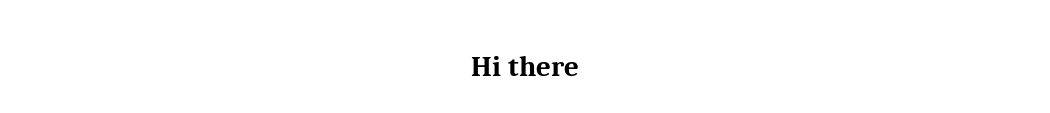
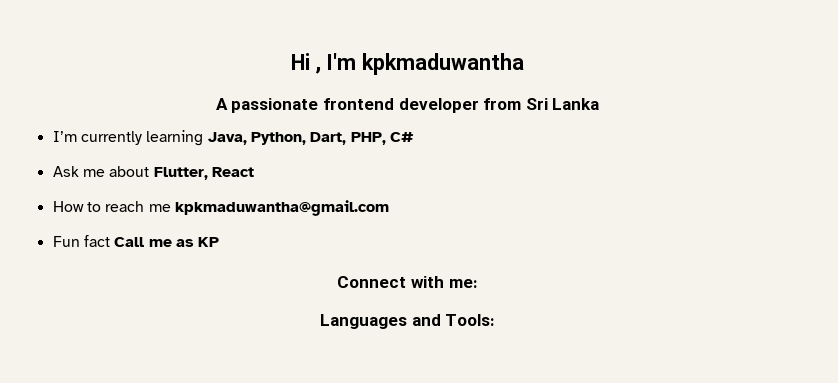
- Hi there
+ Hi , I'm kpkmaduwantha
+ A passionate frontend developer from Sri Lanka
+ I’m currently learning Java, Python, Dart, PHP, C#
+ Ask me about Flutter, React
+ How to reach me kpkmaduwantha@gmail.com
+ Fun fact Call me as KP
+ Connect with me:
+ Languages and Tools:

